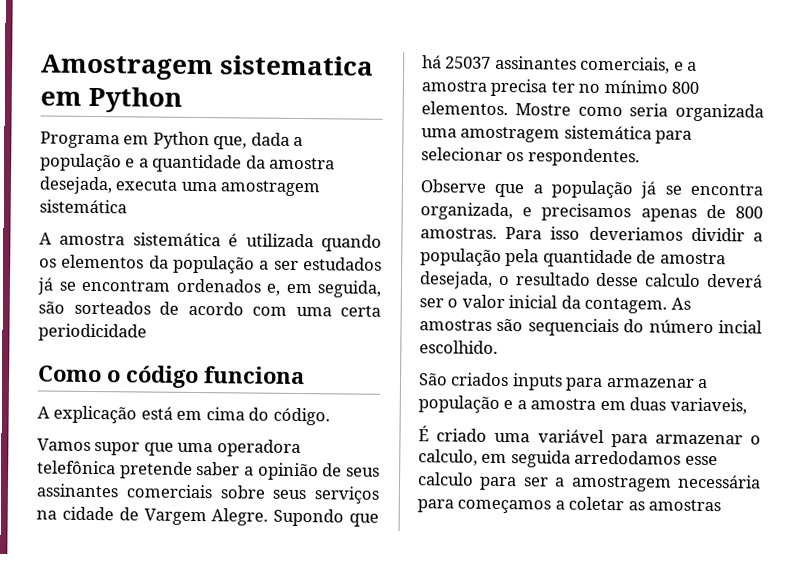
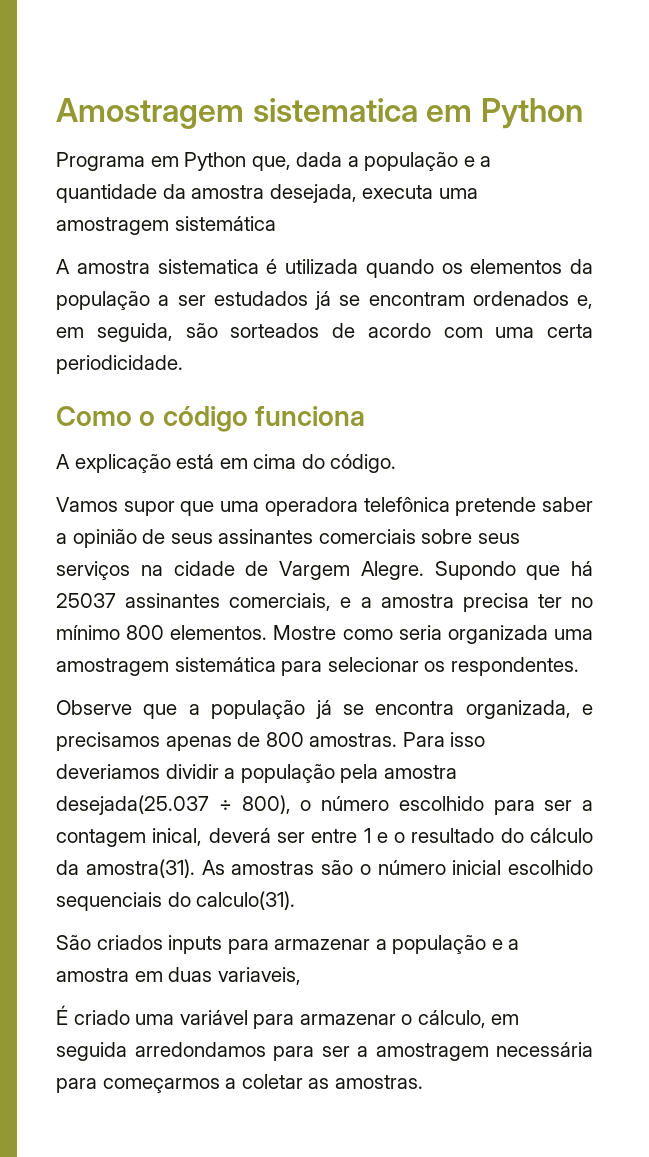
- A amostra sistemática é utilizada quando os elementos da população a ser estudados já se encontram ordenados e, em seguida, são sorteados de acordo com uma certa periodicidade
+ A amostra sistematica é utilizada quando os elementos da população a ser estudados já se encontram ordenados e, em seguida, são sorteados de acordo com uma certa periodicidade.
- Para isso deveriamos dividir a população pela quantidade de amostra desejada, o resultado desse calculo deverá ser o valor inicial da contagem. As amostras são sequenciais do número incial escolhido.
+ Para isso deveriamos dividir a população pela amostra desejada(25.037 ÷ 800), o número escolhido para ser a contagem inical, deverá ser entre 1 e o resultado do cálculo da amostra(31). As amostras são o número inicial escolhido sequenciais do calculo(31).
- É criado uma variável para armazenar o calculo, em seguida arredodamos esse calculo para ser a amostragem necessária para começamos a coletar as amostras
+ É criado uma variável para armazenar o cálculo, em seguida arredondamos para ser a amostragem necessária para começarmos a coletar as amostras.

